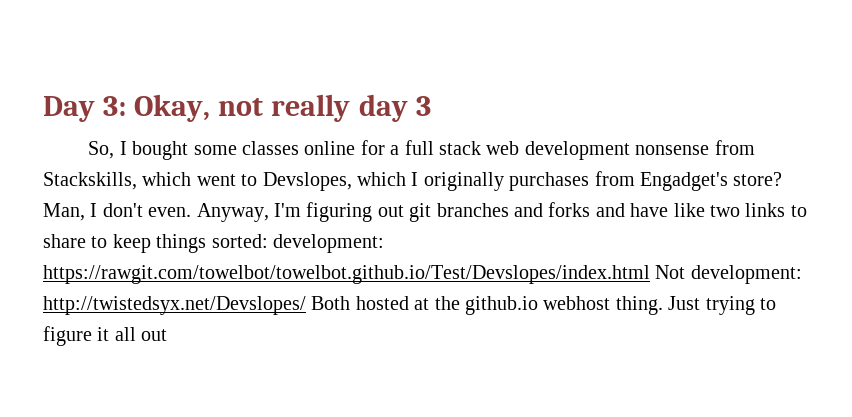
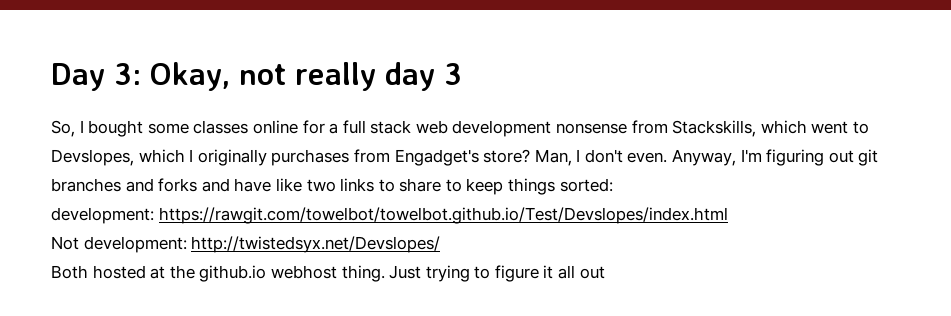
- Anyway, I'm figuring out git branches and forks and have like two links to share to keep things sorted: development: https://rawgit.com/towelbot/towelbot.github.io/Test/Devslopes/index.html Not development: http://twistedsyx.net/Devslopes/ Both hosted at the github.io webhost thing.
+ Anyway, I'm figuring out git branches and forks and have like two links to share to keep things sorted:
+ development: https://rawgit.com/towelbot/towelbot.github.io/Test/Devslopes/index.html
+ Not development: http://twistedsyx.net/Devslopes/
+ Both hosted at the github.io webhost thing.

